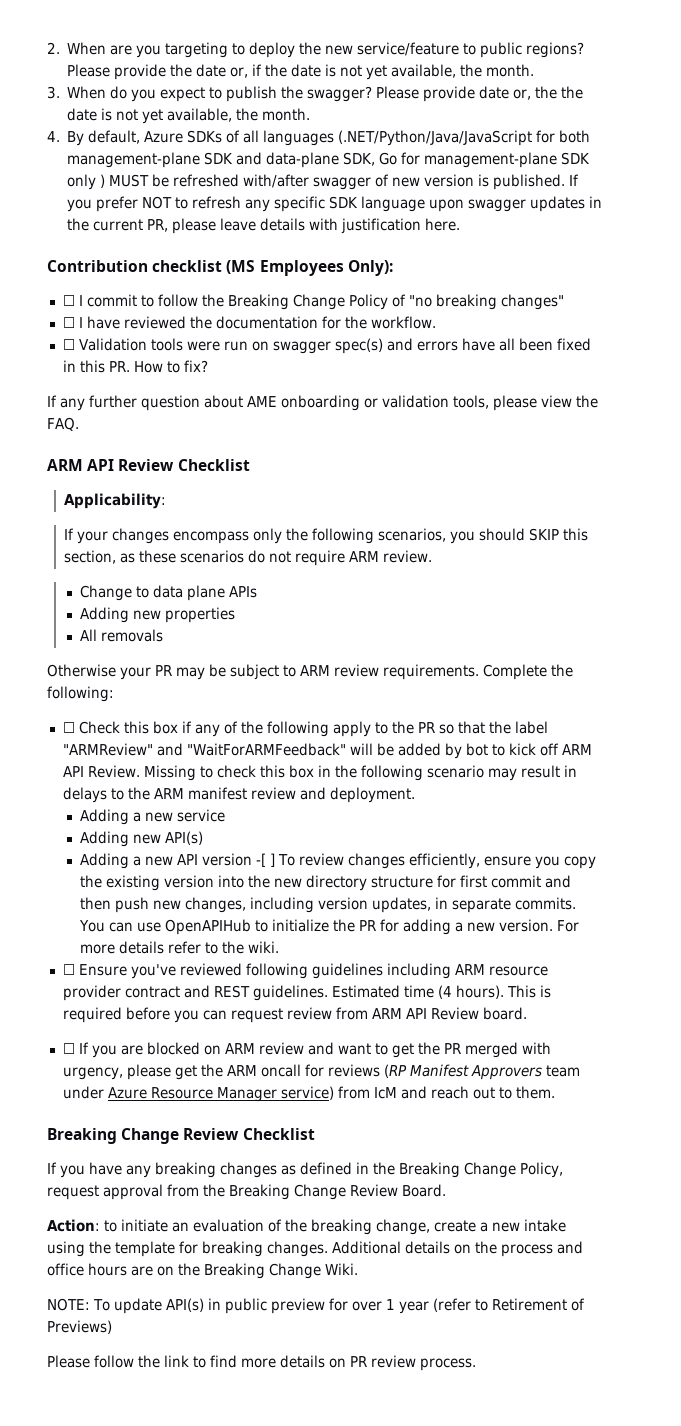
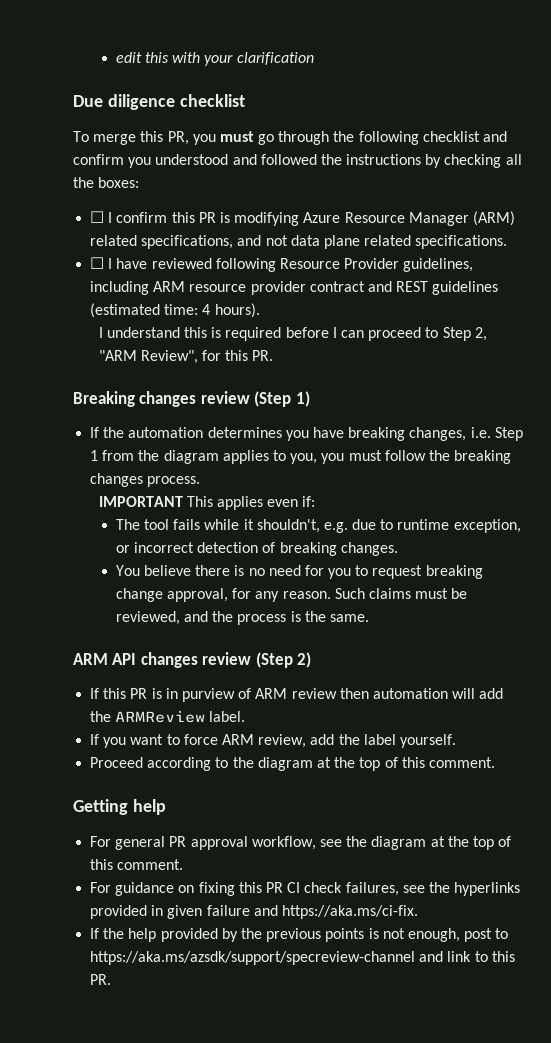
- 2. When are you targeting to deploy the new service/feature to public regions? Please provide the date or, if the date is not yet available, the month.
- 3. When do you expect to publish the swagger? Please provide date or, the the date is not yet available, the month.
- 4. By default, Azure SDKs of all languages (.NET/Python/Java/JavaScript for both management-plane SDK and data-plane SDK, Go for management-plane SDK only ) MUST be refreshed with/after swagger of new version is published. If you prefer NOT to refresh any specific SDK language upon swagger updates in the current PR, please leave details with justification here.
- Contribution checklist (MS Employees Only):
- ☐ I commit to follow the Breaking Change Policy of "no breaking changes"
- ☐ I have reviewed the documentation for the workflow.
- ☐ Validation tools were run on swagger spec(s) and errors have all been fixed in this PR. How to fix?
- If any further question about AME onboarding or validation tools, please view the FAQ.
- ARM API Review Checklist
- Applicability:
- If your changes encompass only the following scenarios, you should SKIP this section, as these scenarios do not require ARM review.
- Change to data plane APIs
- Adding new properties
- All removals
- Otherwise your PR may be subject to ARM review requirements. Complete the following:
- ☐ Check this box if any of the following apply to the PR so that the label "ARMReview" and "WaitForARMFeedback" will be added by bot to kick off ARM API Review. Missing to check this box in the following scenario may result in delays to the ARM manifest review and deployment.
- Adding a new service
- Adding new API(s)
- Adding a new API version -[ ] To review changes efficiently, ensure you copy the existing version into the new directory structure for first commit and then push new changes, including version updates, in separate commits. You can use OpenAPIHub to initialize the PR for adding a new version. For more details refer to the wiki.
- ☐ Ensure you've reviewed following guidelines including ARM resource provider contract and REST guidelines. Estimated time (4 hours). This is required before you can request review from ARM API Review board.
- ☐ If you are blocked on ARM review and want to get the PR merged with urgency, please get the ARM oncall for reviews (RP Manifest Approvers team under Azure Resource Manager service) from IcM and reach out to them.
- Breaking Change Review Checklist
- If you have any breaking changes as defined in the Breaking Change Policy, request approval from the Breaking Change Review Board.
- Action: to initiate an evaluation of the breaking change, create a new intake using the template for breaking changes. Additional details on the process and office hours are on the Breaking Change Wiki.
- NOTE: To update API(s) in public preview for over 1 year (refer to Retirement of Previews)
- Please follow the link to find more details on PR review process.
+ edit this with your clarification
+ Due diligence checklist
+ To merge this PR, you must go through the following checklist and confirm you understood and followed the instructions by checking all the boxes:
+ ☐ I confirm this PR is modifying Azure Resource Manager (ARM) related specifications, and not data plane related specifications.
+ ☐ I have reviewed following Resource Provider guidelines, including ARM resource provider contract and REST guidelines (estimated time: 4 hours).
+ I understand this is required before I can proceed to Step 2, "ARM Review", for this PR.
+ Breaking changes review (Step 1)
+ If the automation determines you have breaking changes, i.e. Step 1 from the diagram applies to you, you must follow the breaking changes process.
+ IMPORTANT This applies even if:
+ The tool fails while it shouldn't, e.g. due to runtime exception, or incorrect detection of breaking changes.
+ You believe there is no need for you to request breaking change approval, for any reason. Such claims must be reviewed, and the process is the same.
+ ARM API changes review (Step 2)
+ If this PR is in purview of ARM review then automation will add the ARMReview label.
+ If you want to force ARM review, add the label yourself.
+ Proceed according to the diagram at the top of this comment.
+ Getting help
+ For general PR approval workflow, see the diagram at the top of this comment.
+ For guidance on fixing this PR CI check failures, see the hyperlinks provided in given failure and https://aka.ms/ci-fix.
+ If the help provided by the previous points is not enough, post to https://aka.ms/azsdk/support/specreview-channel and link to this PR.

